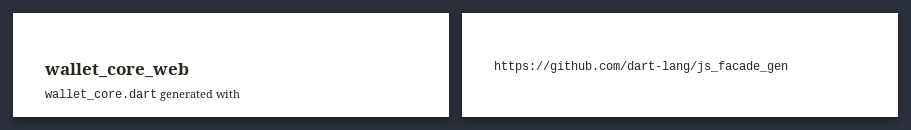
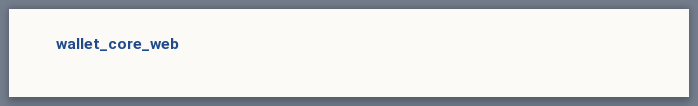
- wallet_core.dart generated with https://github.com/dart-lang/js_facade_gen

